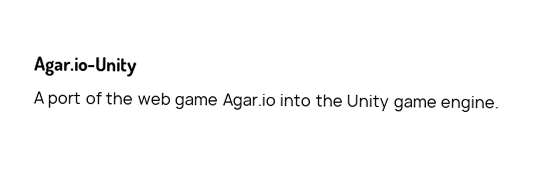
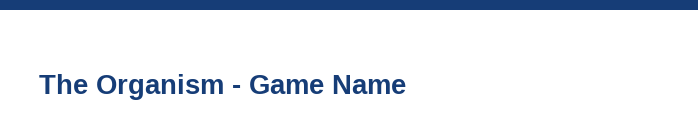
- Agar.io-Unity
- A port of the web game Agar.io into the Unity game engine.
+ The Organism - Game Name

